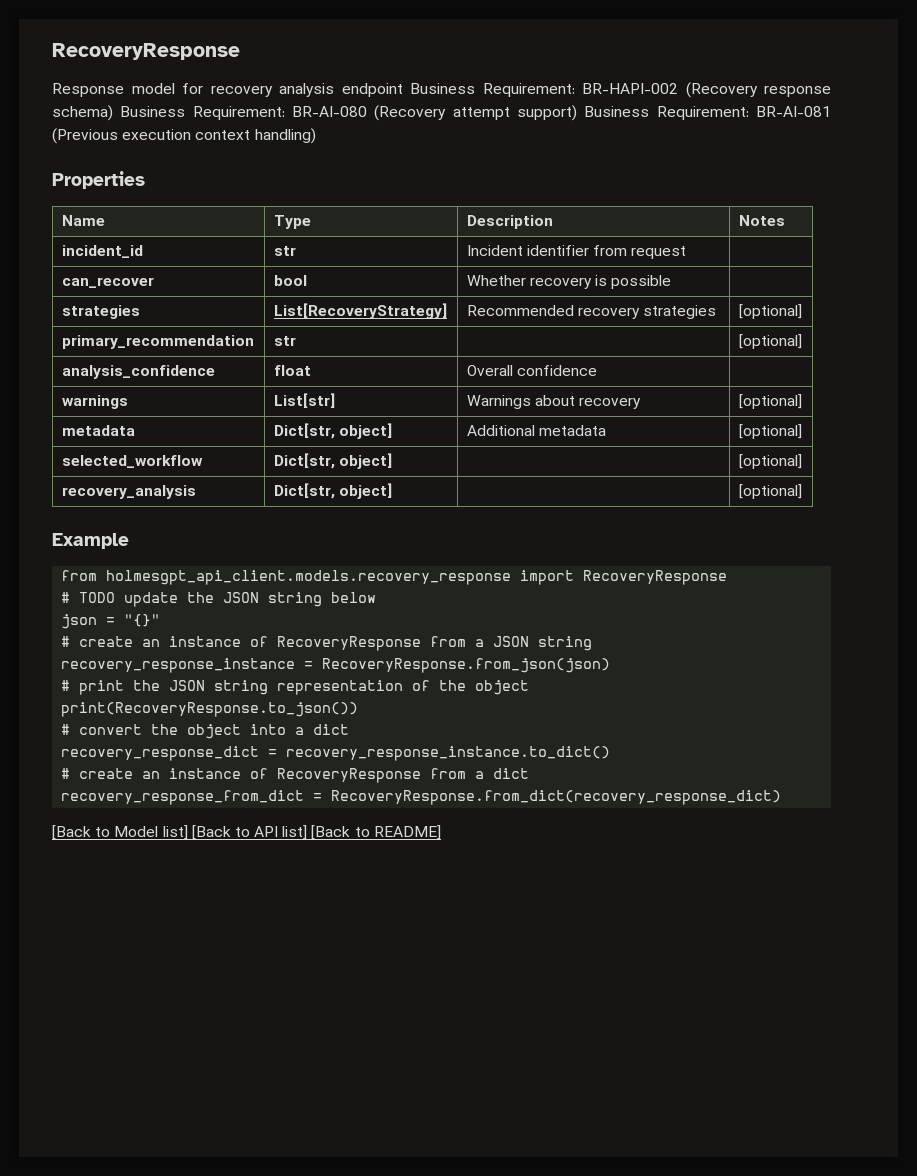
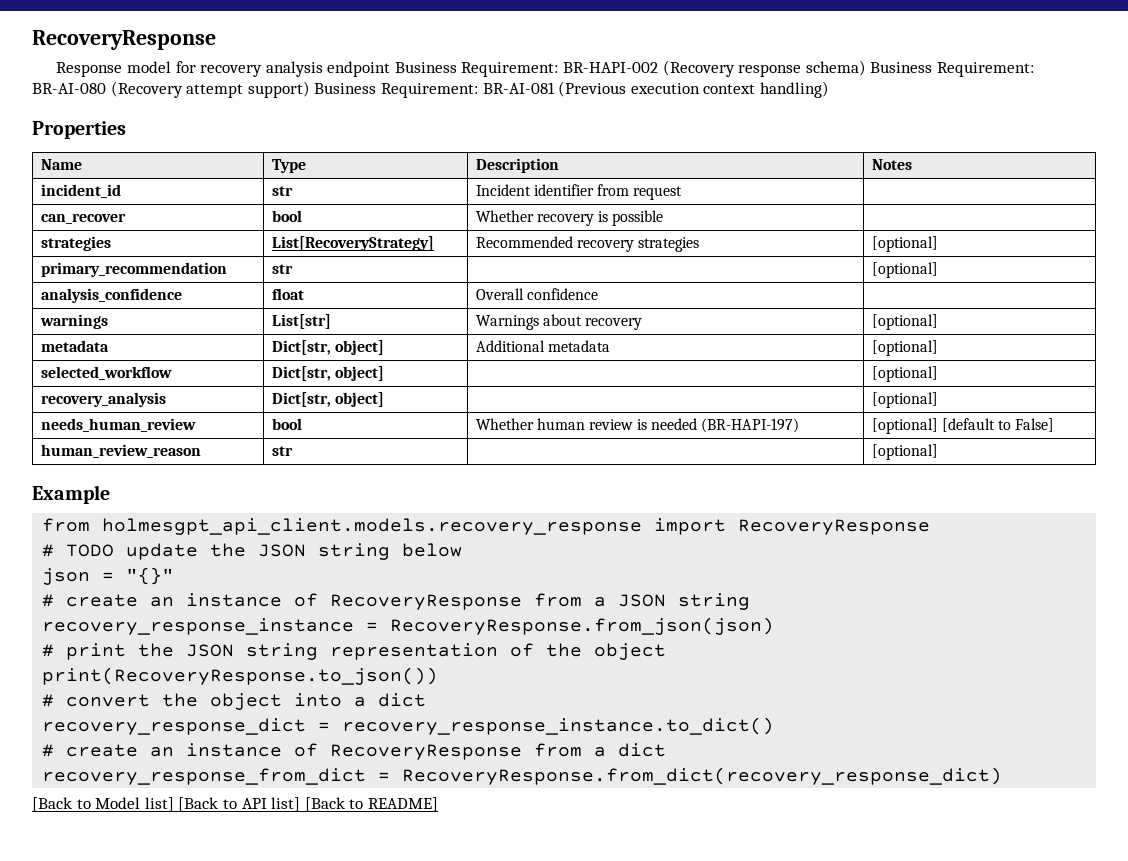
+ needs_human_review | bool | Whether human review is needed (BR-HAPI-197) | [optional] [default to False]
+ human_review_reason | str | | [optional]

